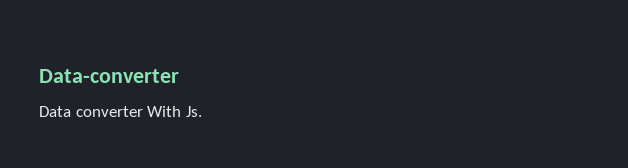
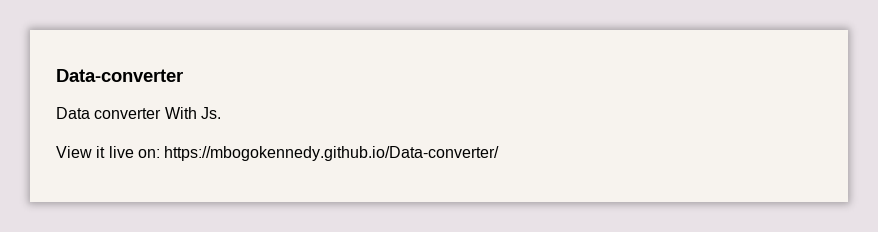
+ View it live on: https://mbogokennedy.github.io/Data-converter/

